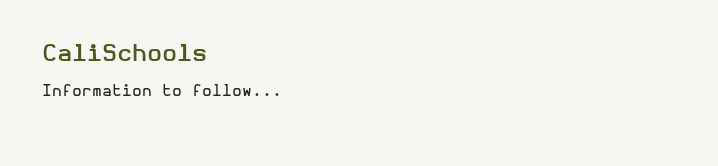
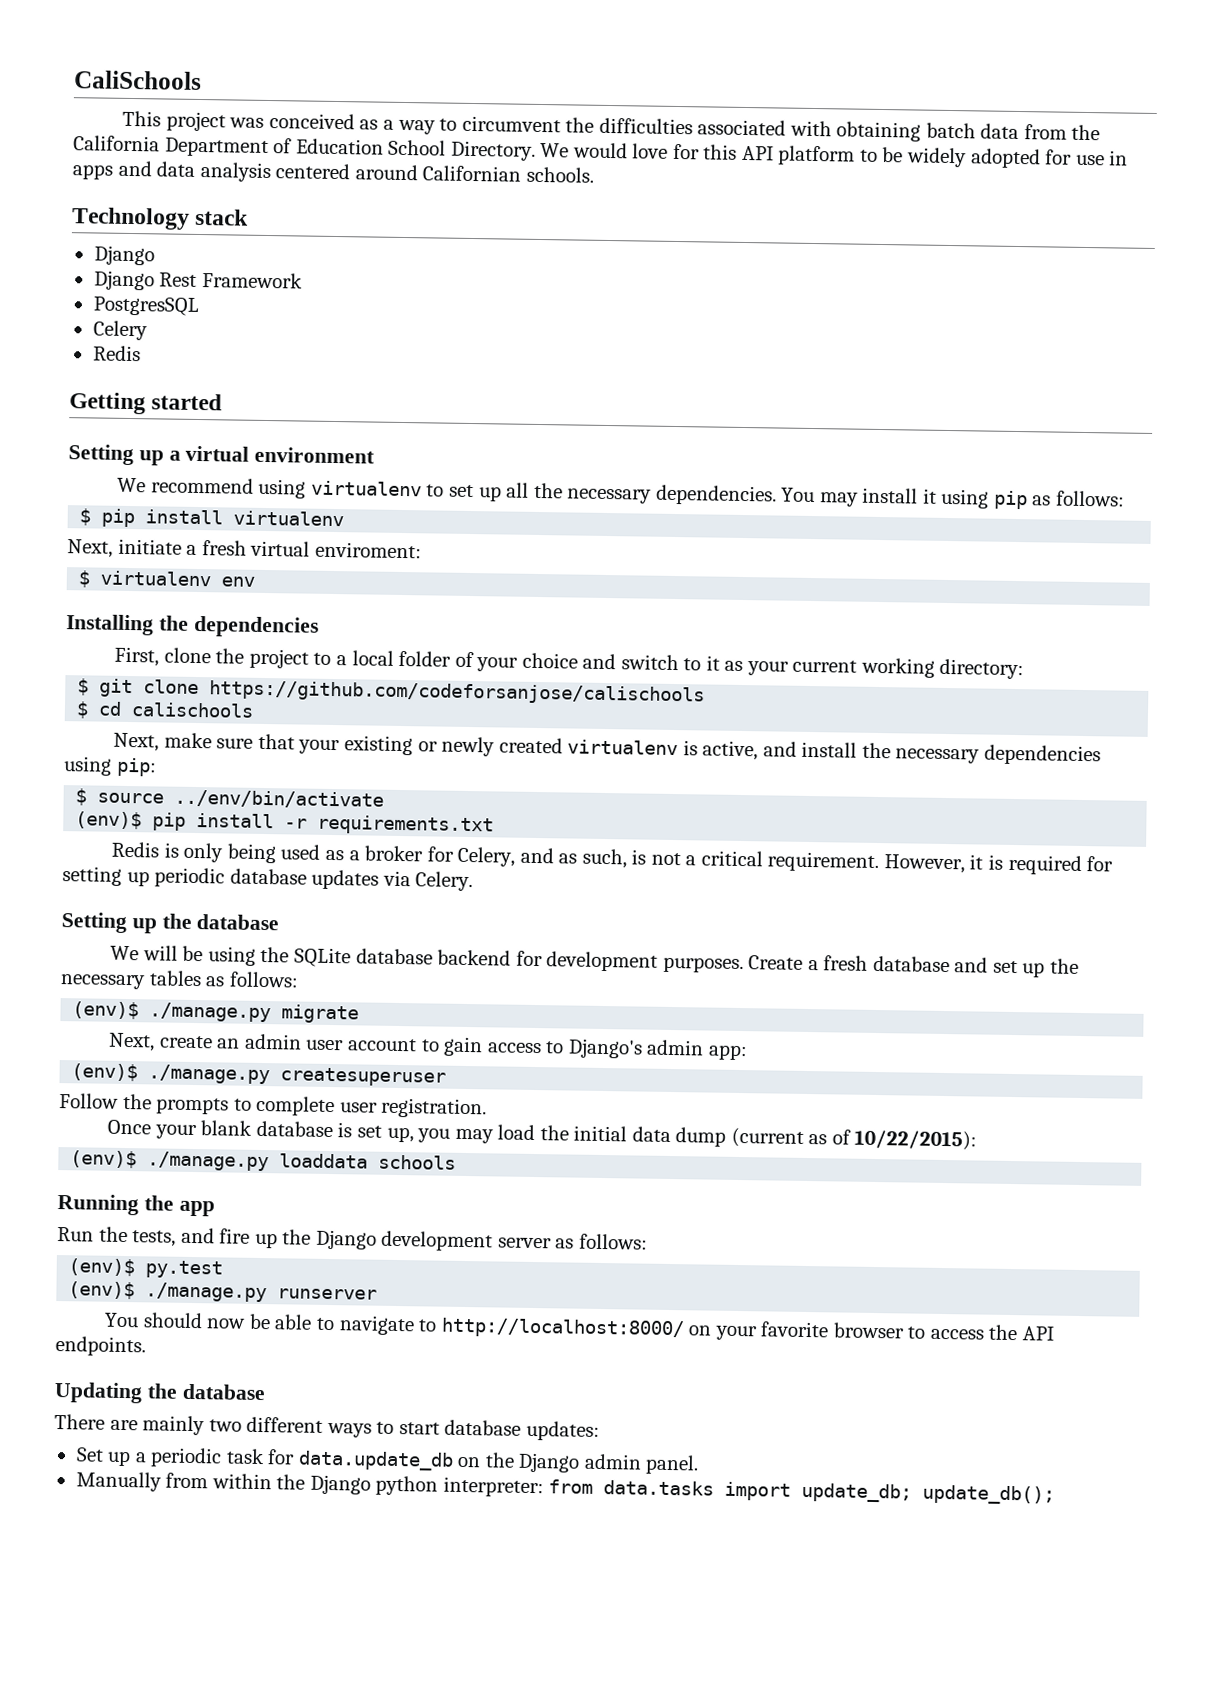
- Information to follow...
+ This project was conceived as a way to circumvent the difficulties associated with obtaining batch data from the California Department of Education School Directory. We would love for this API platform to be widely adopted for use in apps and data analysis centered around Californian schools.
+ Technology stack
+ Django
+ Django Rest Framework
+ PostgresSQL
+ Celery
+ Redis
+ Getting started
+ Setting up a virtual environment
+ We recommend using virtualenv to set up all the necessary dependencies. You may install it using pip as follows:
+ $ pip install virtualenv
+ Next, initiate a fresh virtual enviroment:
+ $ virtualenv env
+ Installing the dependencies
+ First, clone the project to a local folder of your choice and switch to it as your current working directory:
+ $ git clone https://github.com/codeforsanjose/calischools
+ $ cd calischools
+ Next, make sure that your existing or newly created virtualenv is active, and install the necessary dependencies using pip:
+ $ source ../env/bin/activate
+ (env)$ pip install -r requirements.txt
+ Redis is only being used as a broker for Celery, and as such, is not a critical requirement. However, it is required for setting up periodic database updates via Celery.
+ Setting up the database
+ We will be using the SQLite database backend for development purposes. Create a fresh database and set up the necessary tables as follows:
+ (env)$ ./manage.py migrate
+ Next, create an admin user account to gain access to Django's admin app:
+ (env)$ ./manage.py createsuperuser
+ Follow the prompts to complete user registration.
+ Once your blank database is set up, you may load the initial data dump (current as of 10/22/2015):
+ (env)$ ./manage.py loaddata schools
+ Running the app
+ Run the tests, and fire up the Django development server as follows:
+ (env)$ py.test
+ (env)$ ./manage.py runserver
+ You should now be able to navigate to http://localhost:8000/ on your favorite browser to access the API endpoints.
+ Updating the database
+ There are mainly two different ways to start database updates:
+ Set up a periodic task for data.update_db on the Django admin panel.
+ Manually from within the Django python interpreter: from data.tasks import update_db; update_db();

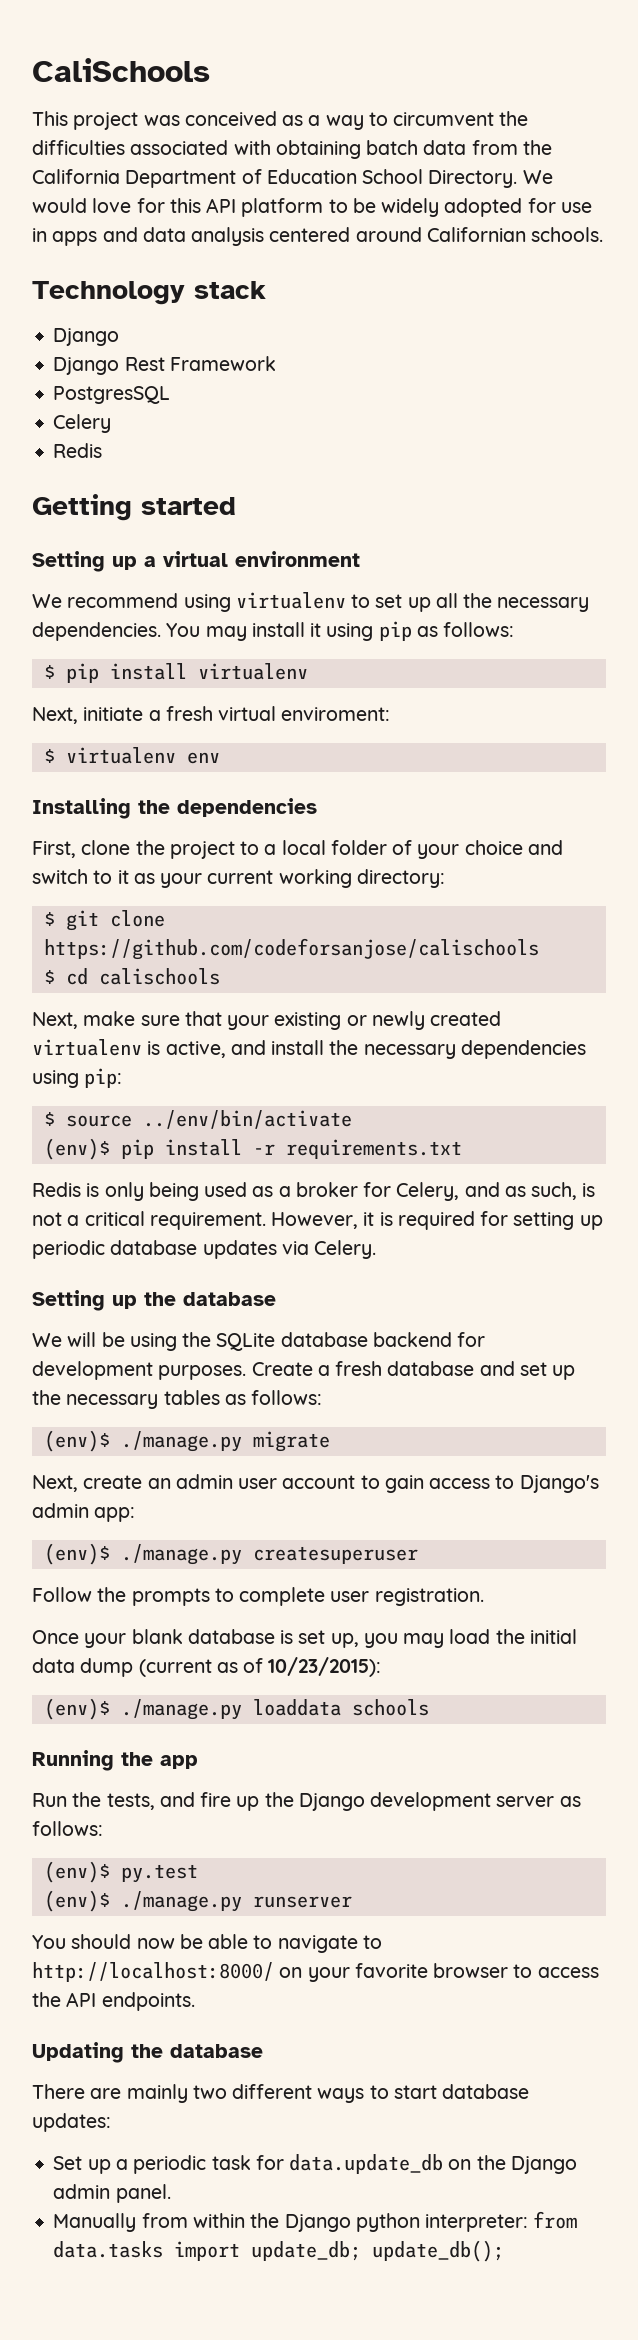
- Once your blank database is set up, you may load the initial data dump (current as of 10/22/2015):
+ Once your blank database is set up, you may load the initial data dump (current as of 10/23/2015):

